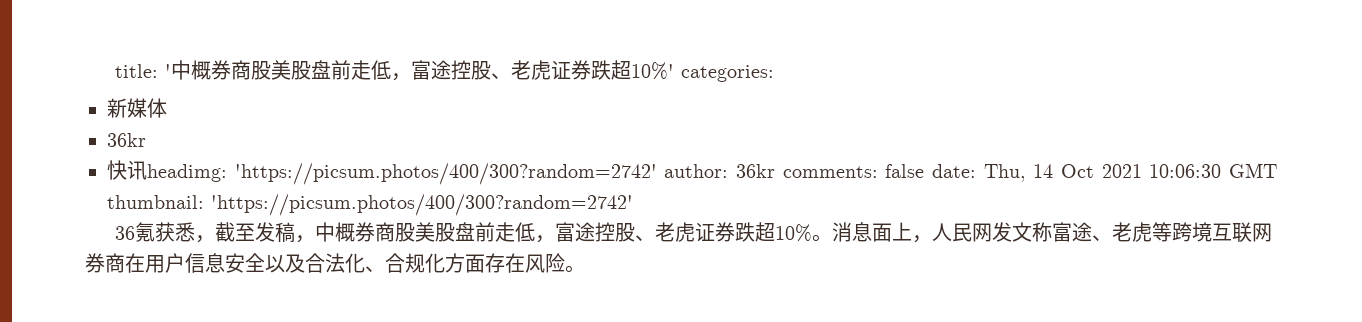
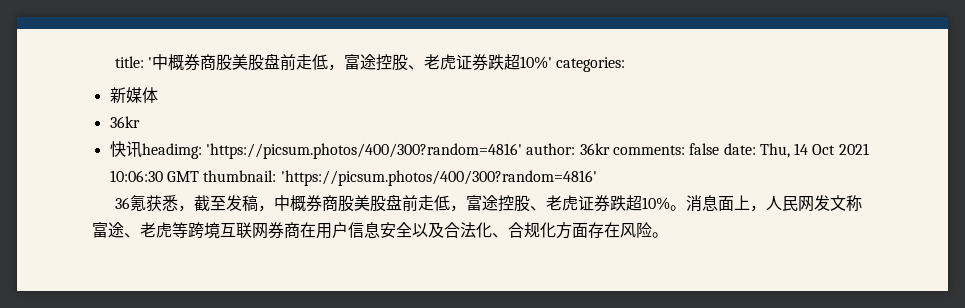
- 快讯headimg: 'https://picsum.photos/400/300?random=2742' author: 36kr comments: false date: Thu, 14 Oct 2021 10:06:30 GMT thumbnail: 'https://picsum.photos/400/300?random=2742'
+ 快讯headimg: 'https://picsum.photos/400/300?random=4816' author: 36kr comments: false date: Thu, 14 Oct 2021 10:06:30 GMT thumbnail: 'https://picsum.photos/400/300?random=4816'

